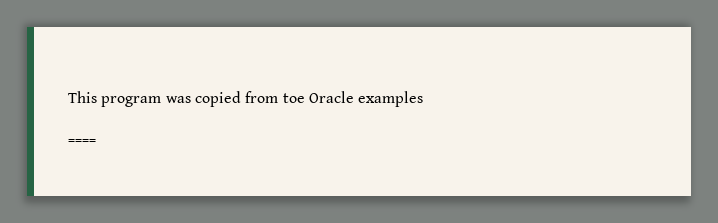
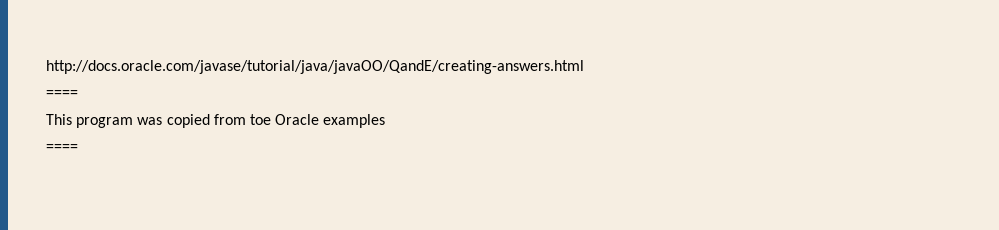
+ http://docs.oracle.com/javase/tutorial/java/javaOO/QandE/creating-answers.html
+ ====

